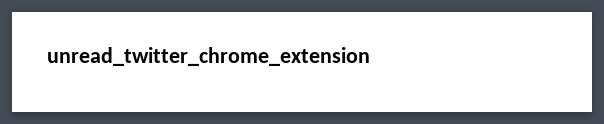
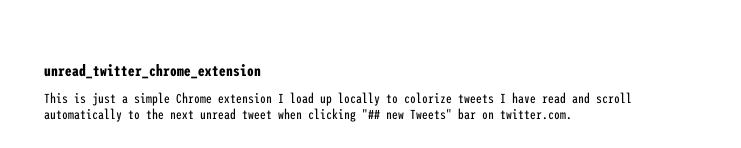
+ This is just a simple Chrome extension I load up locally to colorize tweets I have read and scroll automatically to the next unread tweet when clicking "## new Tweets" bar on twitter.com.

